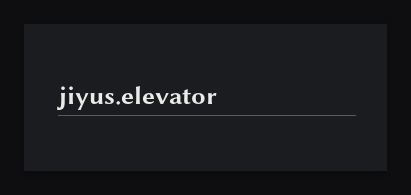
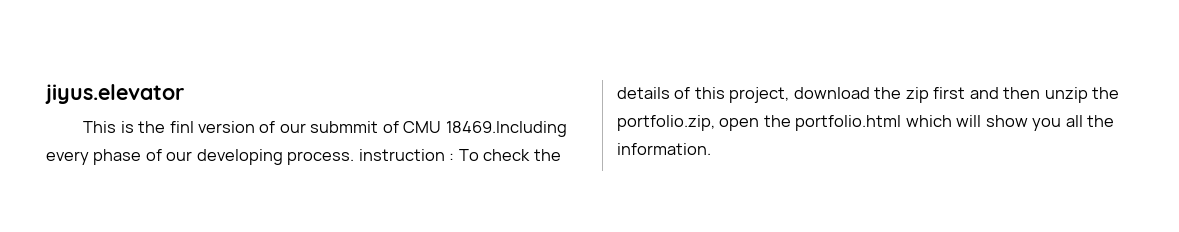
+ This is the finl version of our submmit of CMU 18469.Including every phase of our developing process. instruction : To check the details of this project, download the zip first and then unzip the portfolio.zip, open the portfolio.html which will show you all the information.

